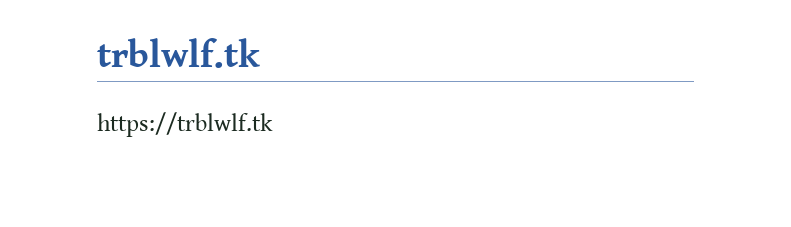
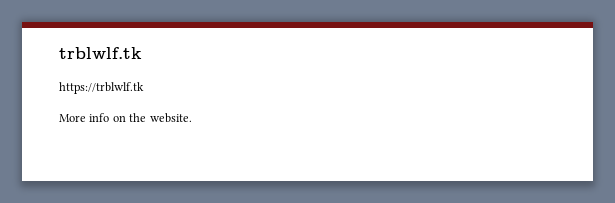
+ More info on the website.

